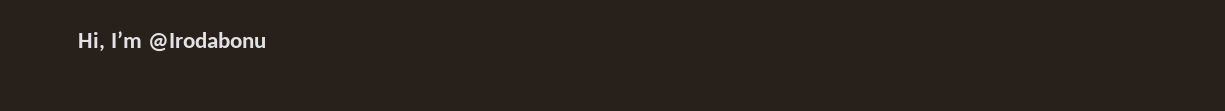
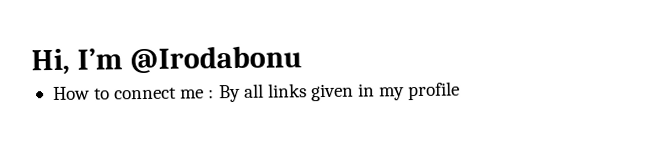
+ How to connect me : By all links given in my profile

